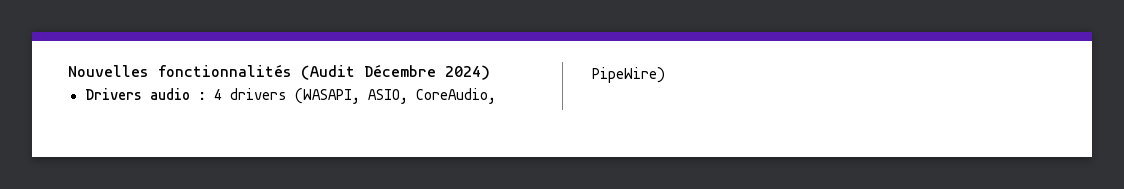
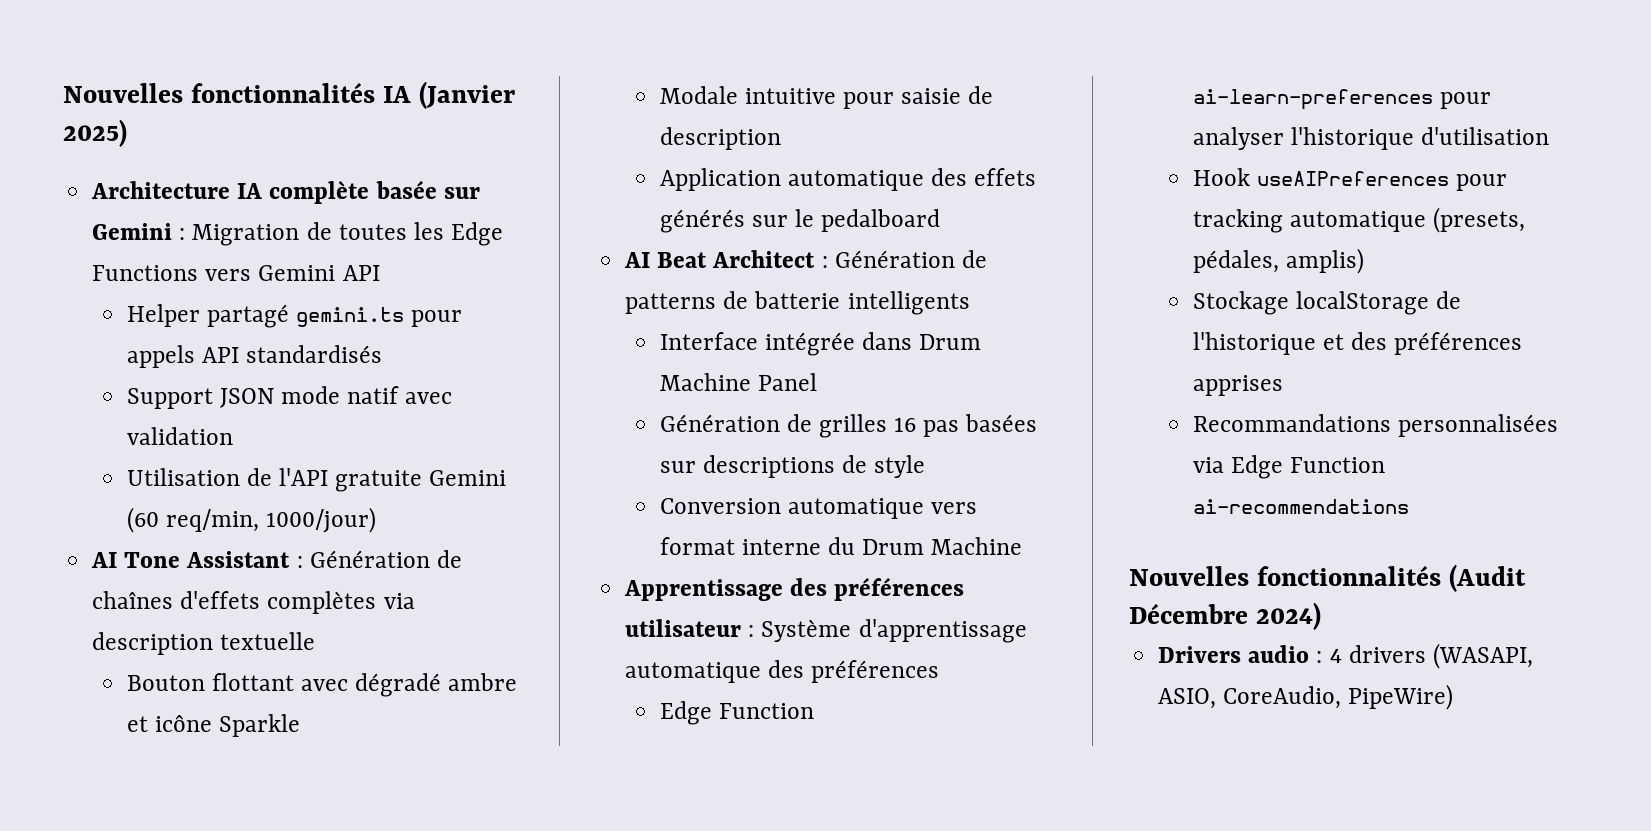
+ Nouvelles fonctionnalités IA (Janvier 2025)
+ Architecture IA complète basée sur Gemini : Migration de toutes les Edge Functions vers Gemini API
+ Helper partagé gemini.ts pour appels API standardisés
+ Support JSON mode natif avec validation
+ Utilisation de l'API gratuite Gemini (60 req/min, 1000/jour)
+ AI Tone Assistant : Génération de chaînes d'effets complètes via description textuelle
+ Bouton flottant avec dégradé ambre et icône Sparkle
+ Modale intuitive pour saisie de description
+ Application automatique des effets générés sur le pedalboard
+ AI Beat Architect : Génération de patterns de batterie intelligents
+ Interface intégrée dans Drum Machine Panel
+ Génération de grilles 16 pas basées sur descriptions de style
+ Conversion automatique vers format interne du Drum Machine
+ Apprentissage des préférences utilisateur : Système d'apprentissage automatique des préférences
+ Edge Function ai-learn-preferences pour analyser l'historique d'utilisation
+ Hook useAIPreferences pour tracking automatique (presets, pédales, amplis)
+ Stockage localStorage de l'historique et des préférences apprises
+ Recommandations personnalisées via Edge Function ai-recommendations

